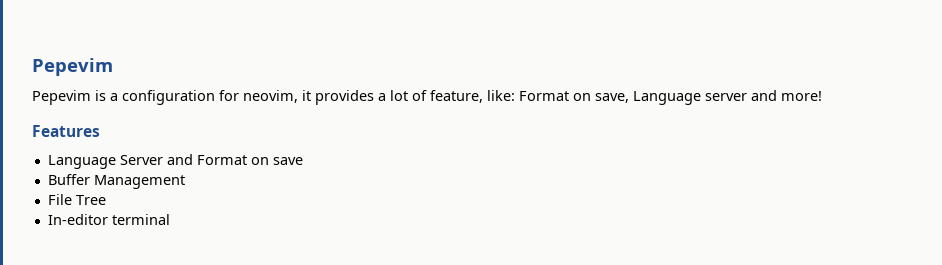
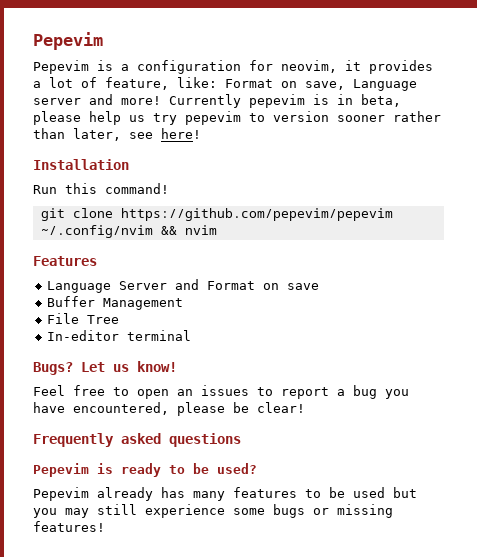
+ Currently pepevim is in beta, please help us try pepevim to version sooner rather than later, see here!
+ Installation
+ Run this command!
+ git clone https://github.com/pepevim/pepevim ~/.config/nvim && nvim
+ Bugs? Let us know!
+ Feel free to open an issues to report a bug you have encountered, please be clear!
+ Frequently asked questions
+ Pepevim is ready to be used?
+ Pepevim already has many features to be used but you may still experience some bugs or missing features!

